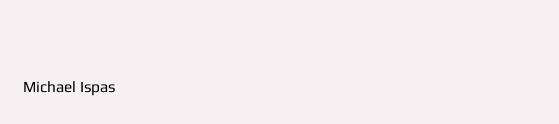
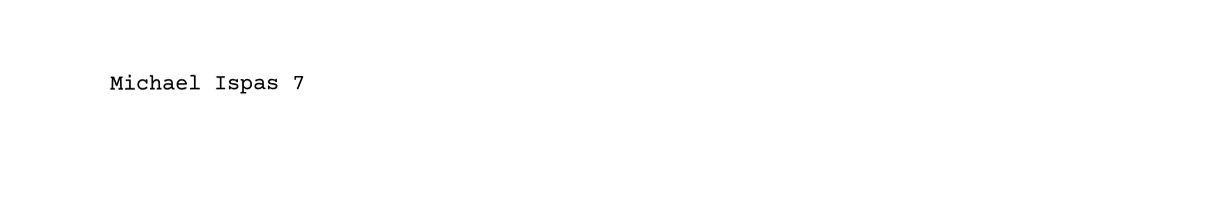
- Michael Ispas
+ Michael Ispas 7

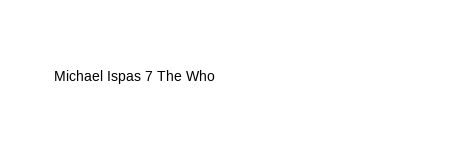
- Michael Ispas 7
+ Michael Ispas 7 The Who

